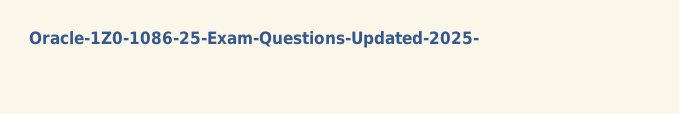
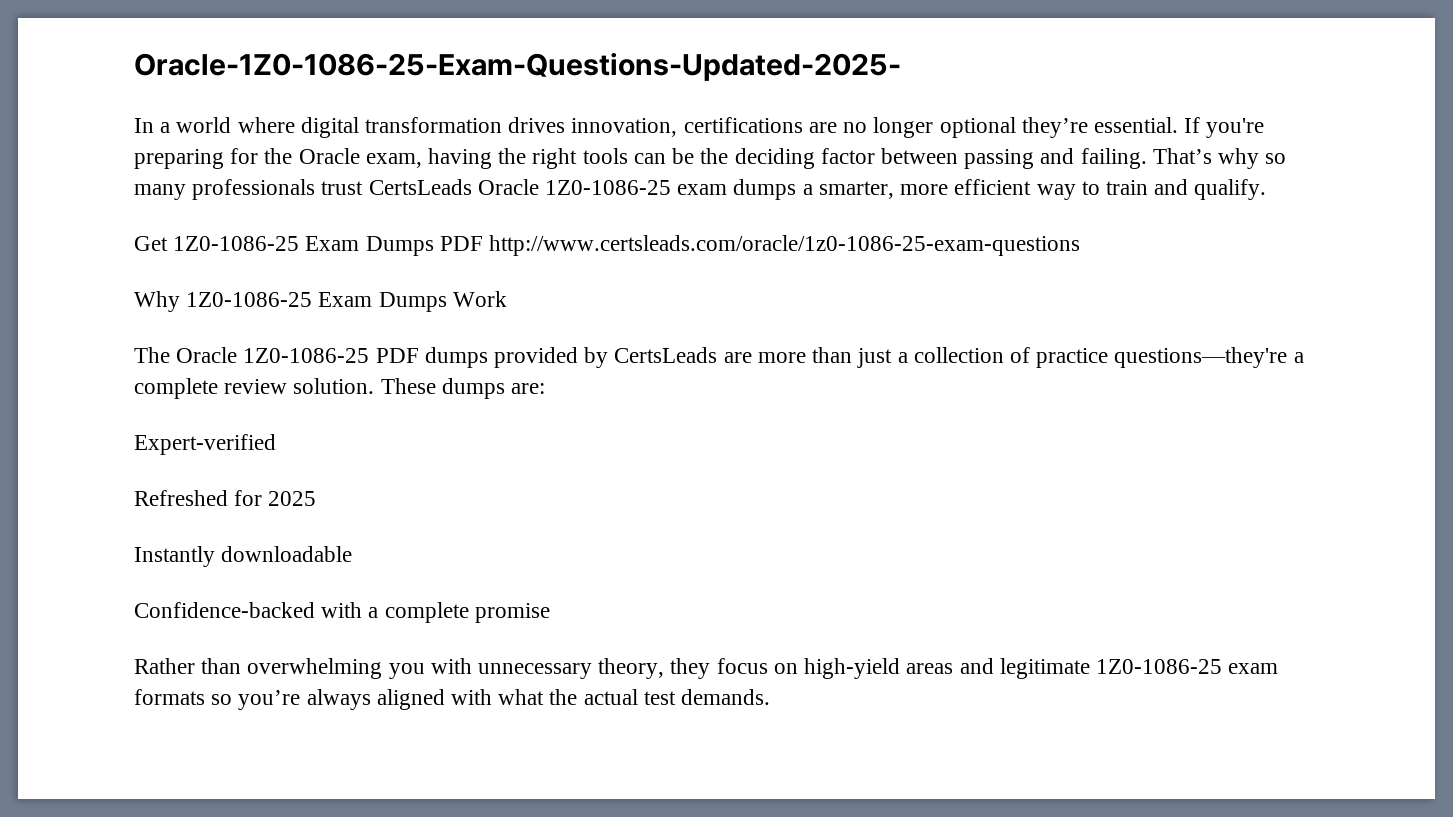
+ In a world where digital transformation drives innovation, certifications are no longer optional they’re essential. If you're preparing for the Oracle exam, having the right tools can be the deciding factor between passing and failing. That’s why so many professionals trust CertsLeads Oracle 1Z0-1086-25 exam dumps a smarter, more efficient way to train and qualify.
+ Get 1Z0-1086-25 Exam Dumps PDF http://www.certsleads.com/oracle/1z0-1086-25-exam-questions
+ Why 1Z0-1086-25 Exam Dumps Work
+ The Oracle 1Z0-1086-25 PDF dumps provided by CertsLeads are more than just a collection of practice questions—they're a complete review solution. These dumps are:
+ Expert-verified
+ Refreshed for 2025
+ Instantly downloadable
+ Confidence-backed with a complete promise
+ Rather than overwhelming you with unnecessary theory, they focus on high-yield areas and legitimate 1Z0-1086-25 exam formats so you’re always aligned with what the actual test demands.

